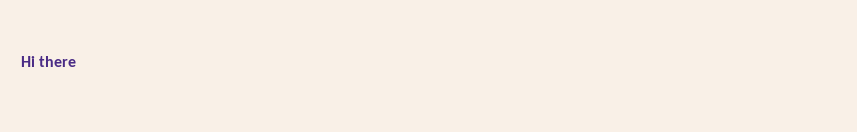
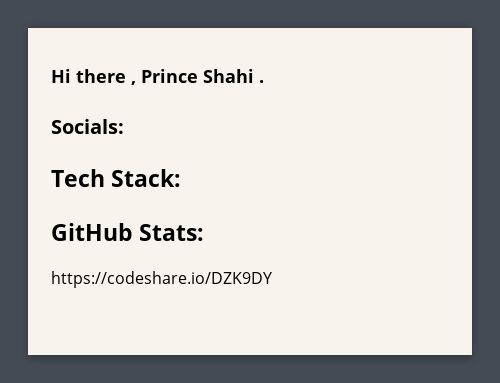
- Hi there
+ Hi there , Prince Shahi .
+ Socials:
+ Tech Stack:
+ GitHub Stats:
+ https://codeshare.io/DZK9DY

